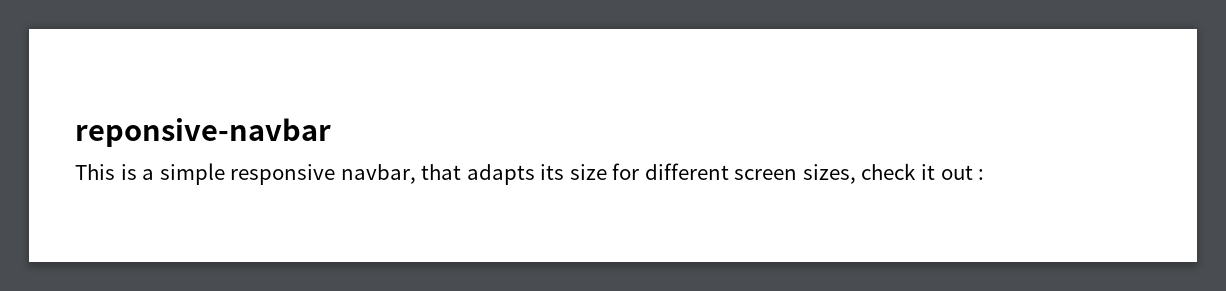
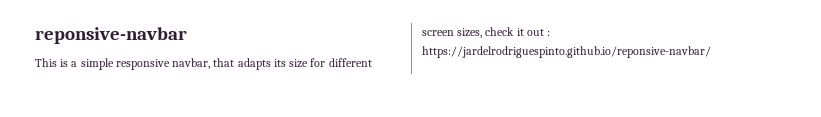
- This is a simple responsive navbar, that adapts its size for different screen sizes, check it out :
+ This is a simple responsive navbar, that adapts its size for different screen sizes, check it out : https://jardelrodriguespinto.github.io/reponsive-navbar/

